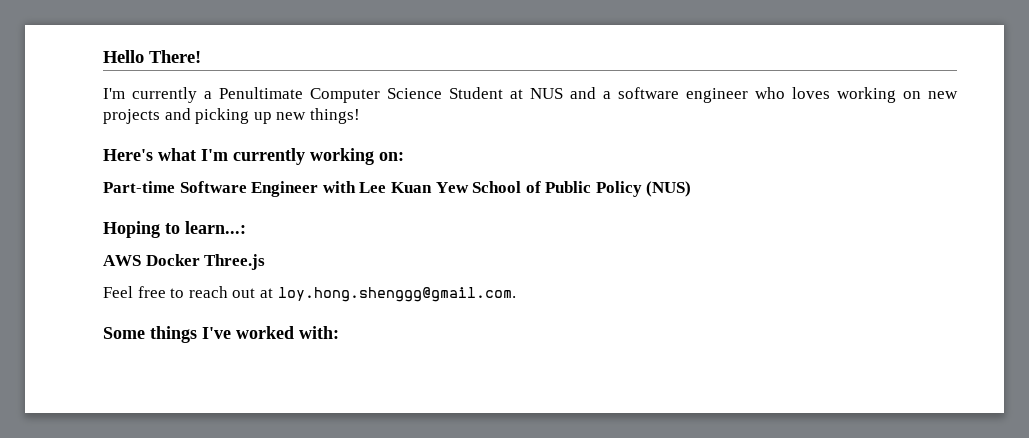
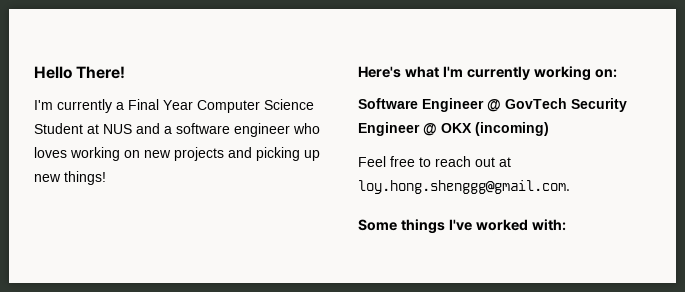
- I'm currently a Penultimate Computer Science Student at NUS and a software engineer who loves working on new projects and picking up new things!
+ I'm currently a Final Year Computer Science Student at NUS and a software engineer who loves working on new projects and picking up new things!
- Part-time Software Engineer with Lee Kuan Yew School of Public Policy (NUS)
- Hoping to learn...:
- AWS Docker Three.js
+ Software Engineer @ GovTech Security Engineer @ OKX (incoming)

